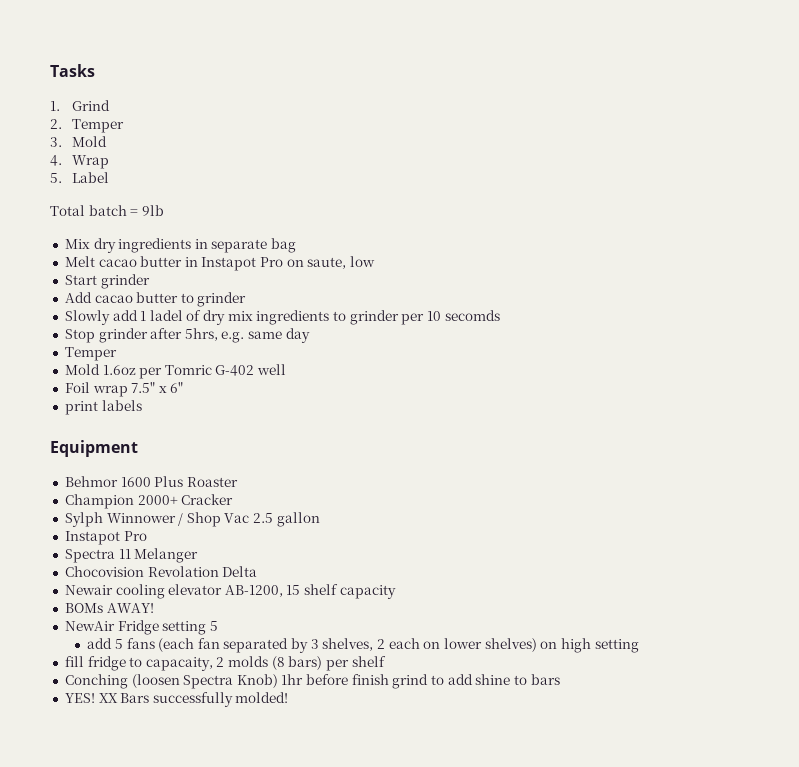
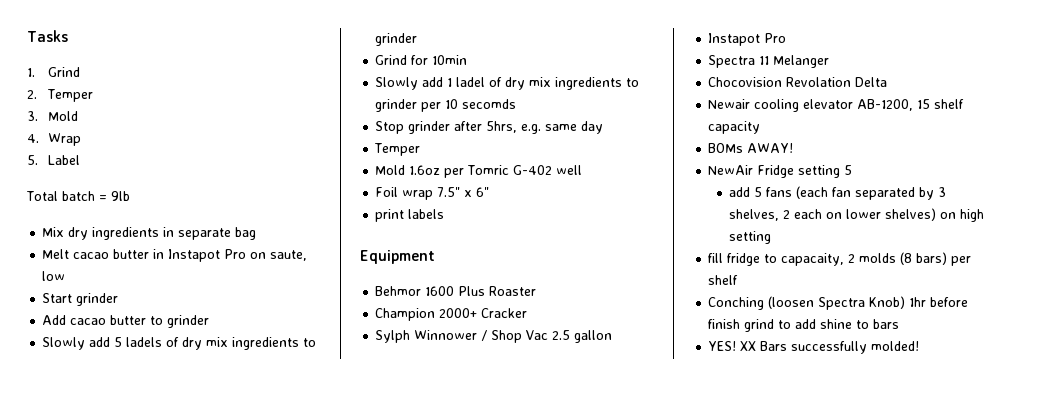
+ Slowly add 5 ladels of dry mix ingredients to grinder
+ Grind for 10min

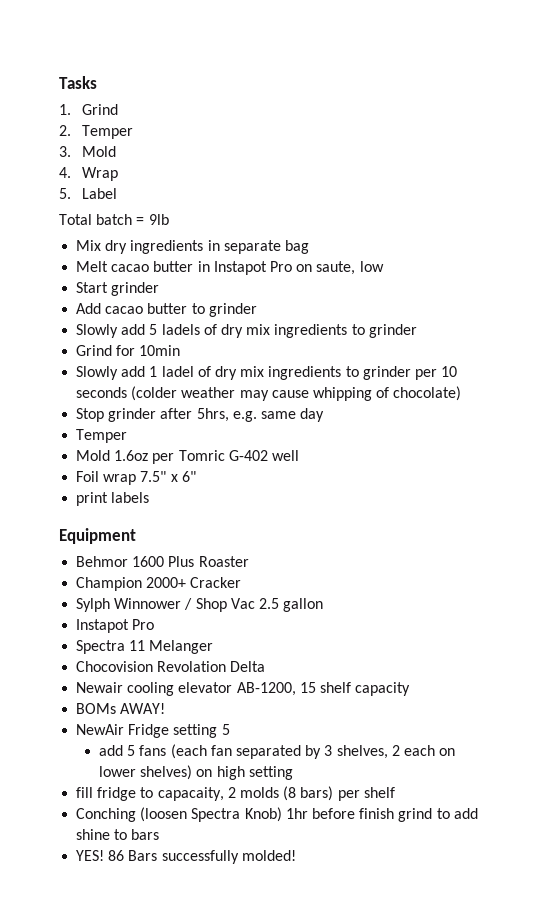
- Slowly add 1 ladel of dry mix ingredients to grinder per 10 secomds
+ Slowly add 1 ladel of dry mix ingredients to grinder per 10 seconds (colder weather may cause whipping of chocolate)
- XX Bars successfully molded!
+ 86 Bars successfully molded!

